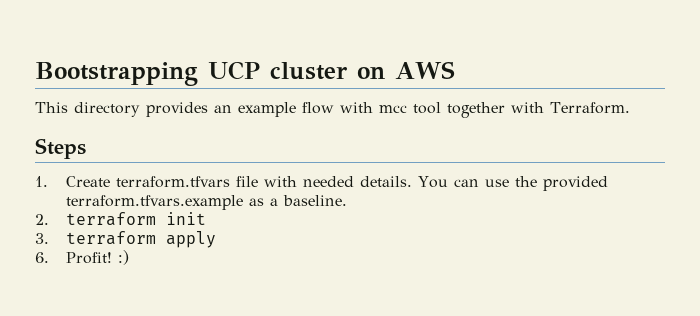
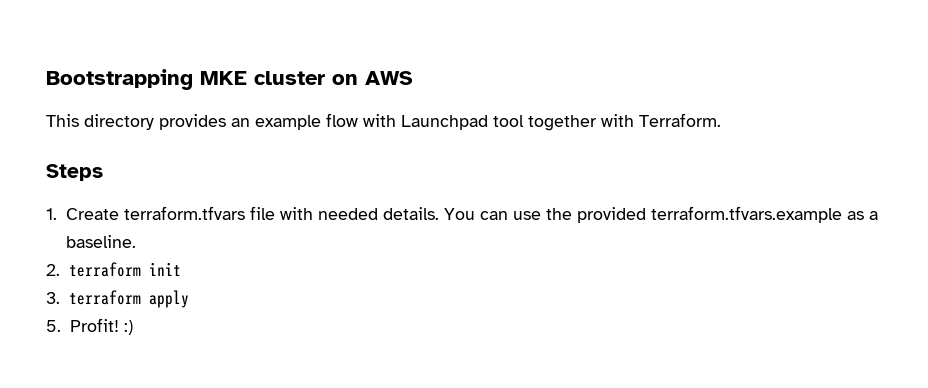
- Bootstrapping UCP cluster on AWS
+ Bootstrapping MKE cluster on AWS
- This directory provides an example flow with mcc tool together with Terraform.
+ This directory provides an example flow with Launchpad tool together with Terraform.
- 6. Profit! :)
+ 5. Profit! :)

